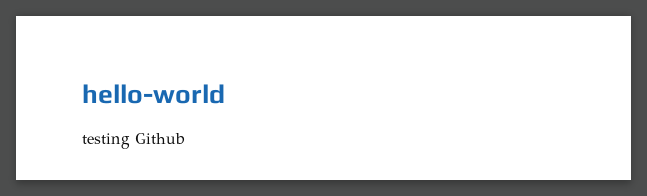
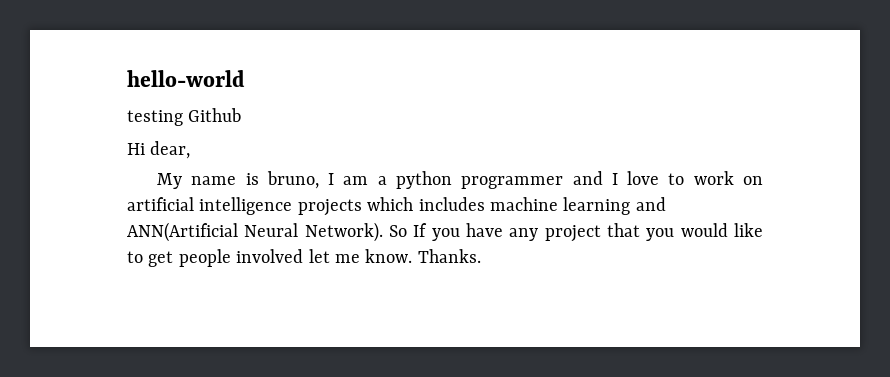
+ Hi dear,
+ My name is bruno, I am a python programmer and I love to work on artificial intelligence projects which includes machine learning and ANN(Artificial Neural Network). So If you have any project that you would like to get people involved let me know. Thanks.

